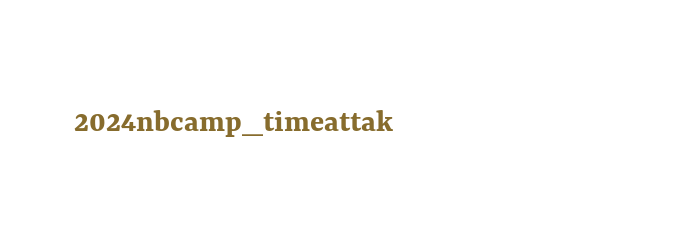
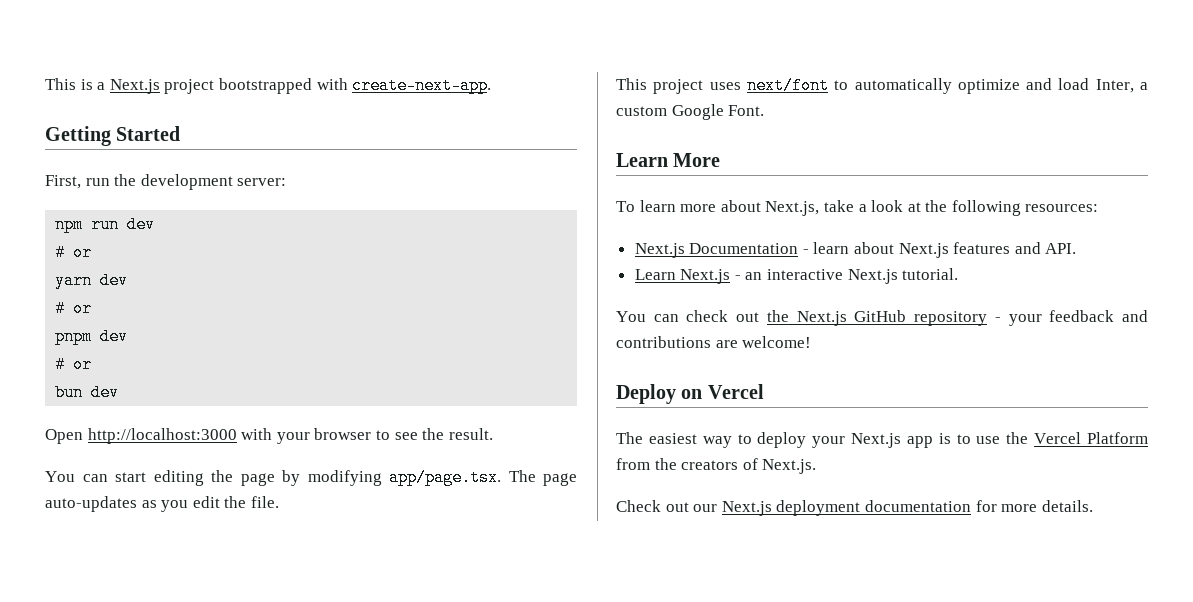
- 2024nbcamp_timeattak
+ This is a Next.js project bootstrapped with create-next-app.
+ Getting Started
+ First, run the development server:
+ npm run dev
+ # or
+ yarn dev
+ # or
+ pnpm dev
+ # or
+ bun dev
+ Open http://localhost:3000 with your browser to see the result.
+ You can start editing the page by modifying app/page.tsx. The page auto-updates as you edit the file.
+ This project uses next/font to automatically optimize and load Inter, a custom Google Font.
+ Learn More
+ To learn more about Next.js, take a look at the following resources:
+ Next.js Documentation - learn about Next.js features and API.
+ Learn Next.js - an interactive Next.js tutorial.
+ You can check out the Next.js GitHub repository - your feedback and contributions are welcome!
+ Deploy on Vercel
+ The easiest way to deploy your Next.js app is to use the Vercel Platform from the creators of Next.js.
+ Check out our Next.js deployment documentation for more details.

